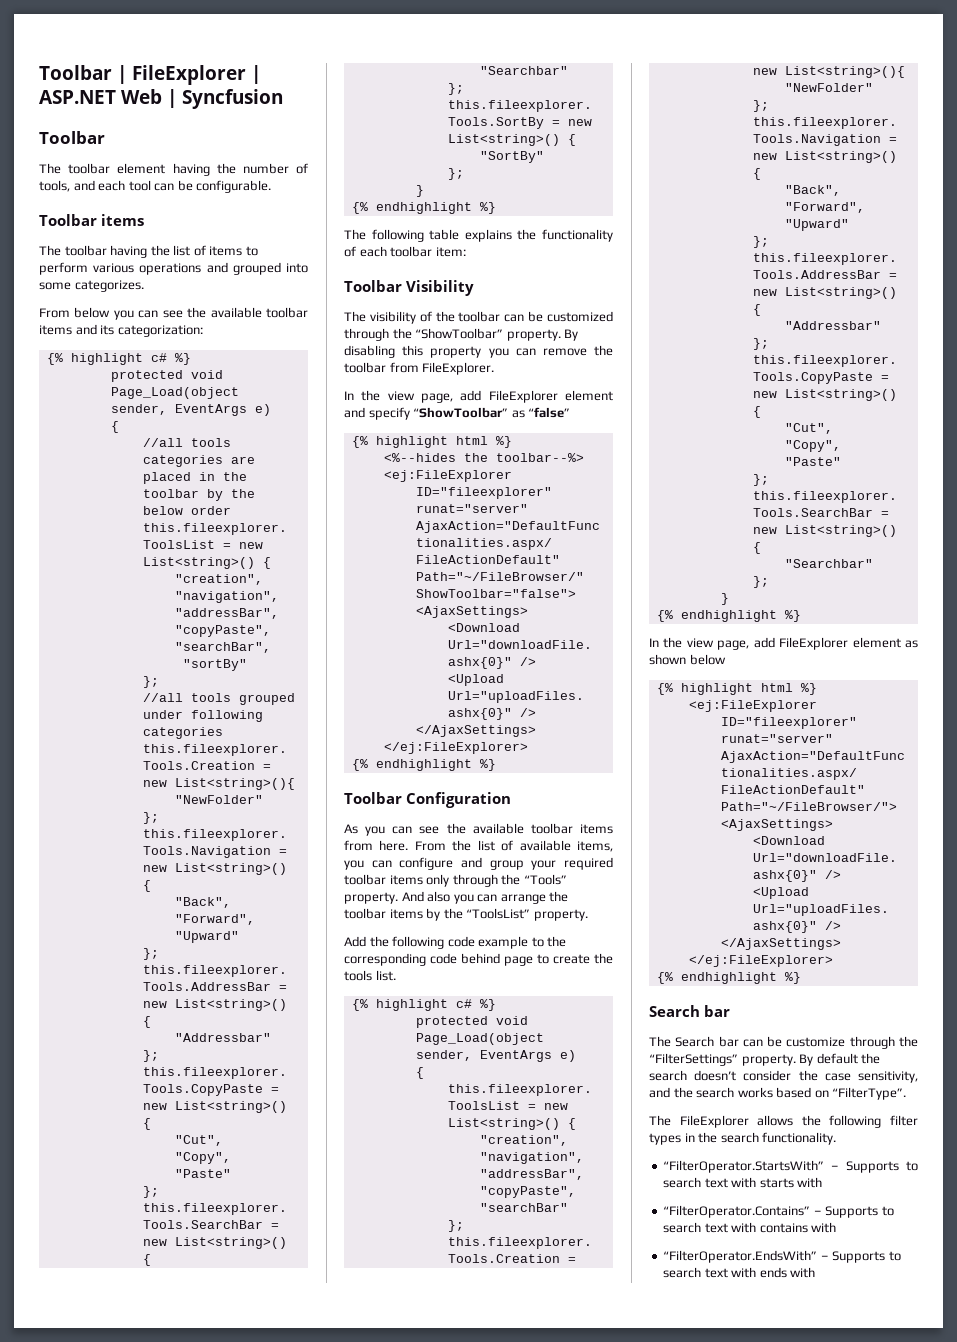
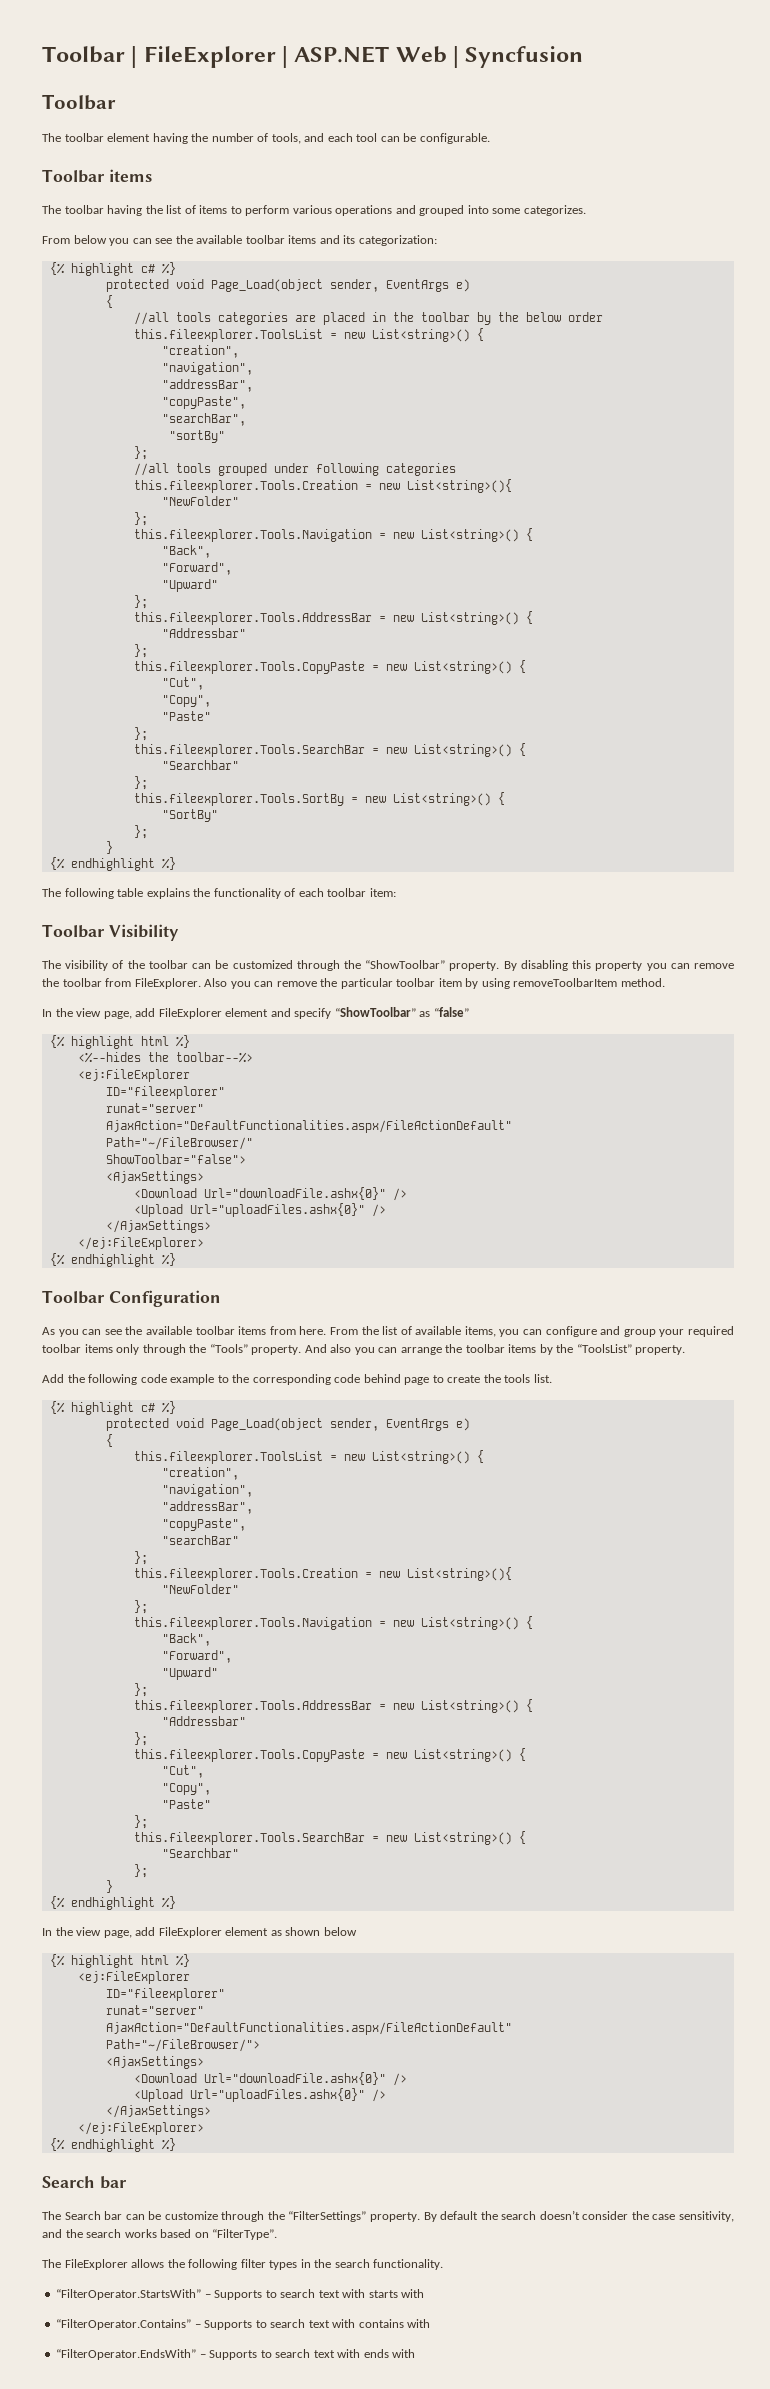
+ Also you can remove the particular toolbar item by using removeToolbarItem method.

